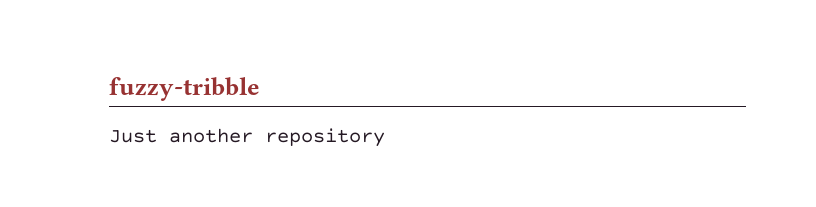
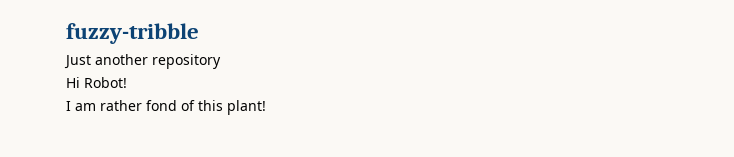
+ Hi Robot!
+ I am rather fond of this plant!

